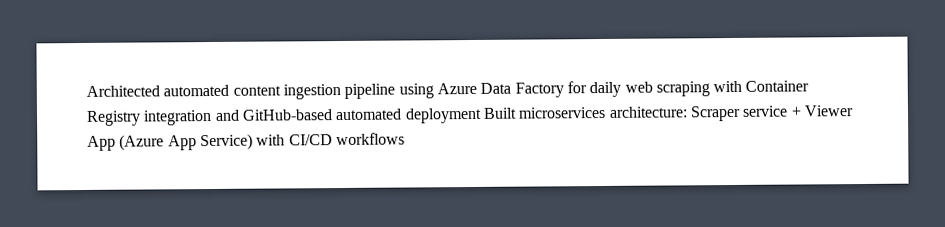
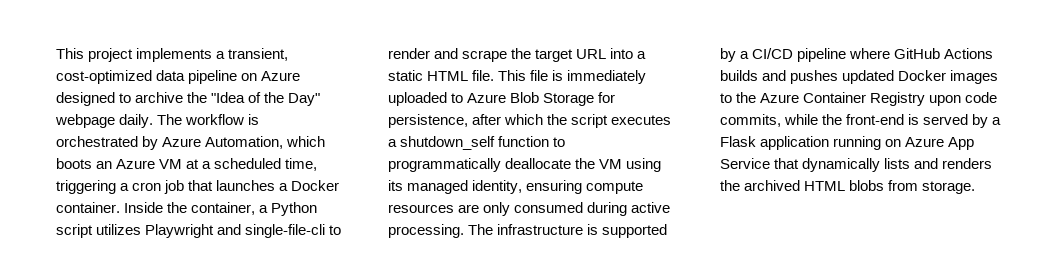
- Architected automated content ingestion pipeline using Azure Data Factory for daily web scraping with Container Registry integration and GitHub-based automated deployment Built microservices architecture: Scraper service + Viewer App (Azure App Service) with CI/CD workflows
+ This project implements a transient, cost-optimized data pipeline on Azure designed to archive the "Idea of the Day" webpage daily. The workflow is orchestrated by Azure Automation, which boots an Azure VM at a scheduled time, triggering a cron job that launches a Docker container. Inside the container, a Python script utilizes Playwright and single-file-cli to render and scrape the target URL into a static HTML file. This file is immediately uploaded to Azure Blob Storage for persistence, after which the script executes a shutdown_self function to programmatically deallocate the VM using its managed identity, ensuring compute resources are only consumed during active processing. The infrastructure is supported by a CI/CD pipeline where GitHub Actions builds and pushes updated Docker images to the Azure Container Registry upon code commits, while the front-end is served by a Flask application running on Azure App Service that dynamically lists and renders the archived HTML blobs from storage.

